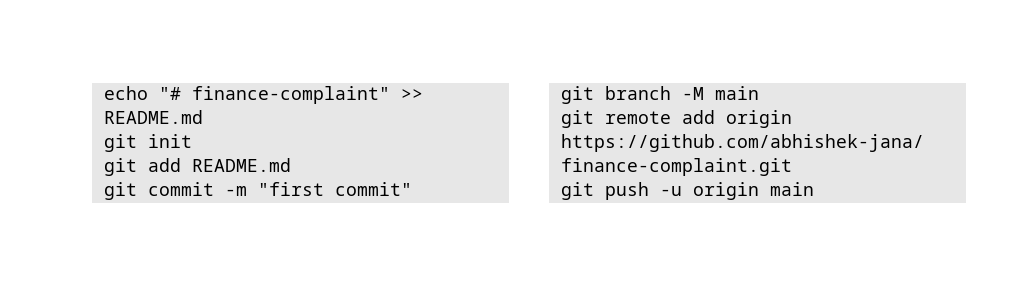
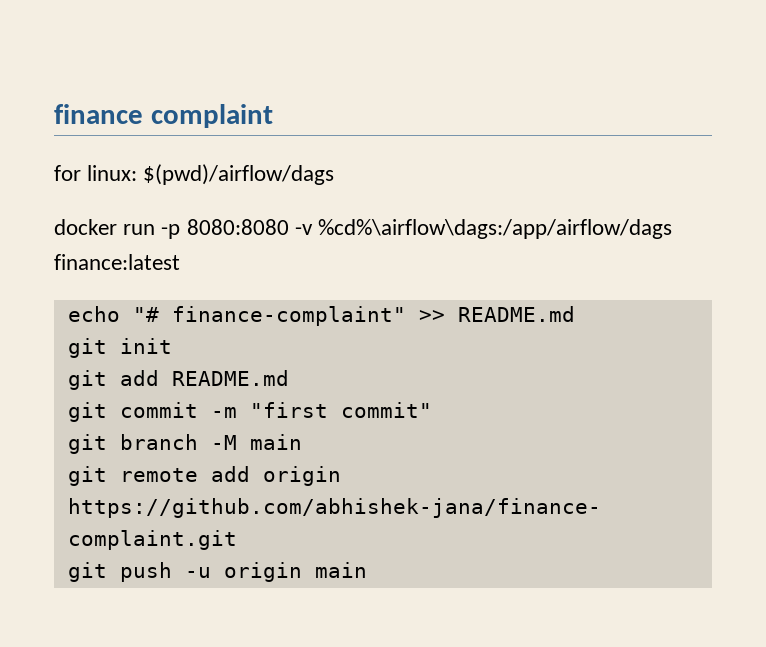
+ finance complaint
+ for linux: $(pwd)/airflow/dags
+ docker run -p 8080:8080 -v %cd%\airflow\dags:/app/airflow/dags finance:latest

